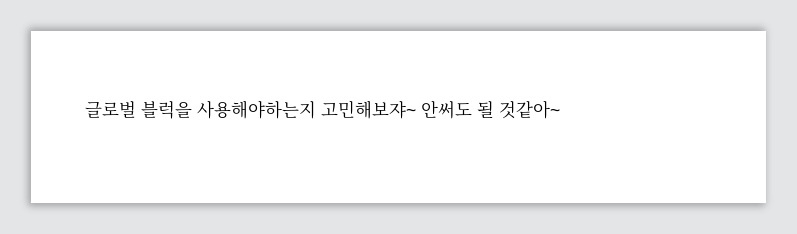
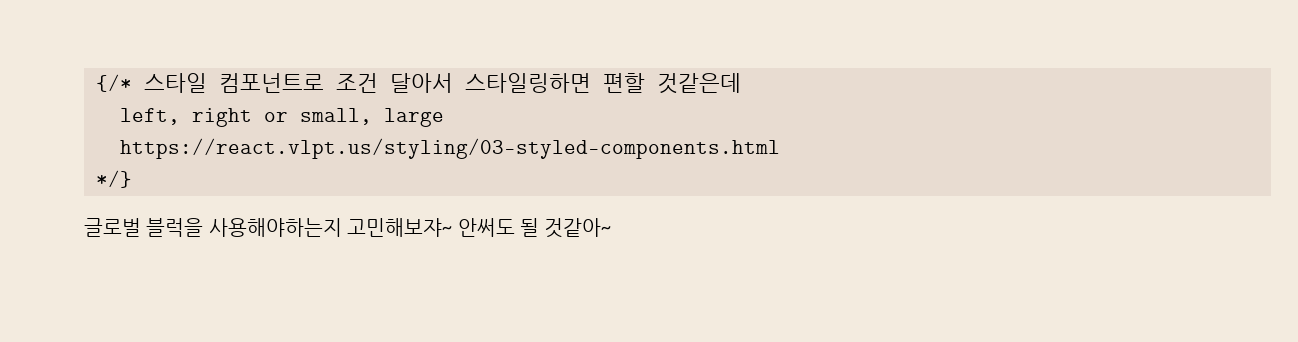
+ {/* 스타일 컴포넌트로 조건 달아서 스타일링하면 편할 것같은데
+ left, right or small, large
+ https://react.vlpt.us/styling/03-styled-components.html
+ */}

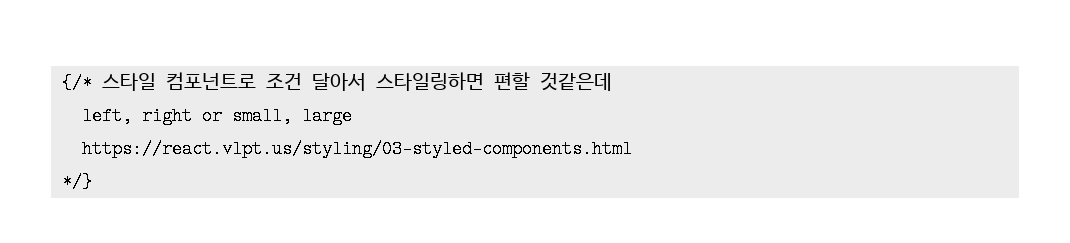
- 글로벌 블럭을 사용해야하는지 고민해보쟈~ 안써도 될 것같아~

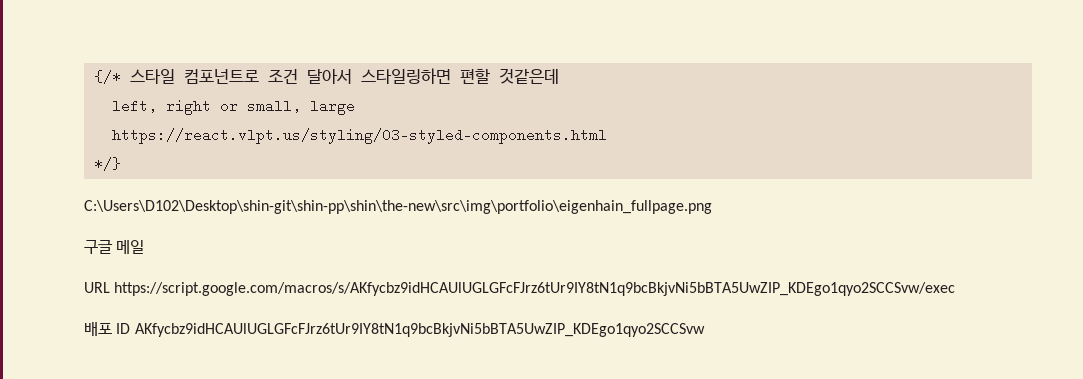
+ C:\Users\D102\Desktop\shin-git\shin-pp\shin\the-new\src\img\portfolio\eigenhain_fullpage.png
+ 구글 메일
+ URL https://script.google.com/macros/s/AKfycbz9idHCAUlUGLGFcFJrz6tUr9IY8tN1q9bcBkjvNi5bBTA5UwZIP_KDEgo1qyo2SCCSvw/exec
+ 배포 ID AKfycbz9idHCAUlUGLGFcFJrz6tUr9IY8tN1q9bcBkjvNi5bBTA5UwZIP_KDEgo1qyo2SCCSvw

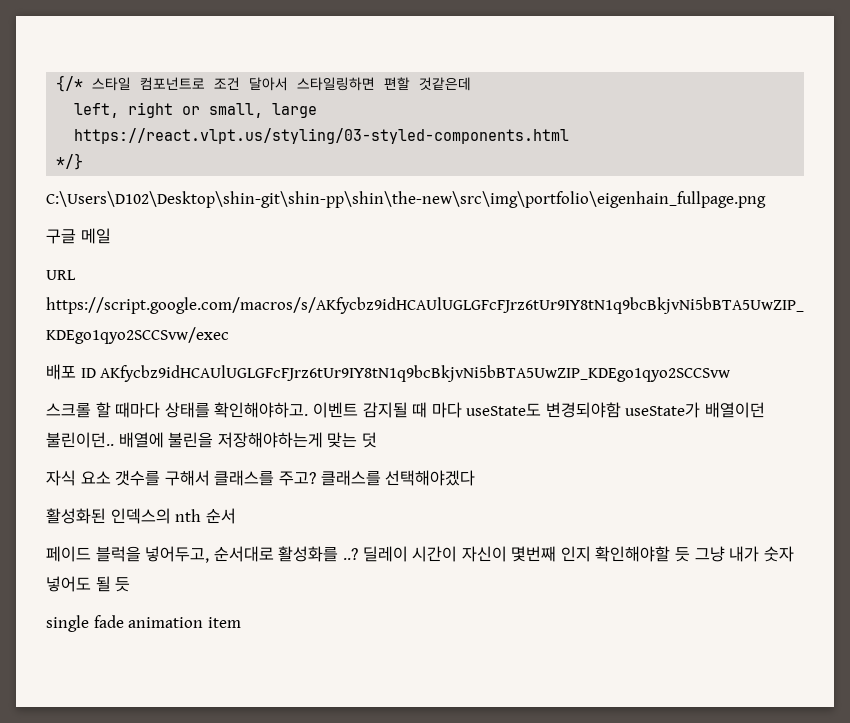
+ 스크롤 할 때마다 상태를 확인해야하고. 이벤트 감지될 때 마다 useState도 변경되야함 useState가 배열이던 불린이던.. 배열에 불린을 저장해야하는게 맞는 덧
+ 자식 요소 갯수를 구해서 클래스를 주고? 클래스를 선택해야겠다
+ 활성화된 인덱스의 nth 순서
+ 페이드 블럭을 넣어두고, 순서대로 활성화를 ..? 딜레이 시간이 자신이 몇번째 인지 확인해야할 듯 그냥 내가 숫자 넣어도 될 듯
+ single fade animation item

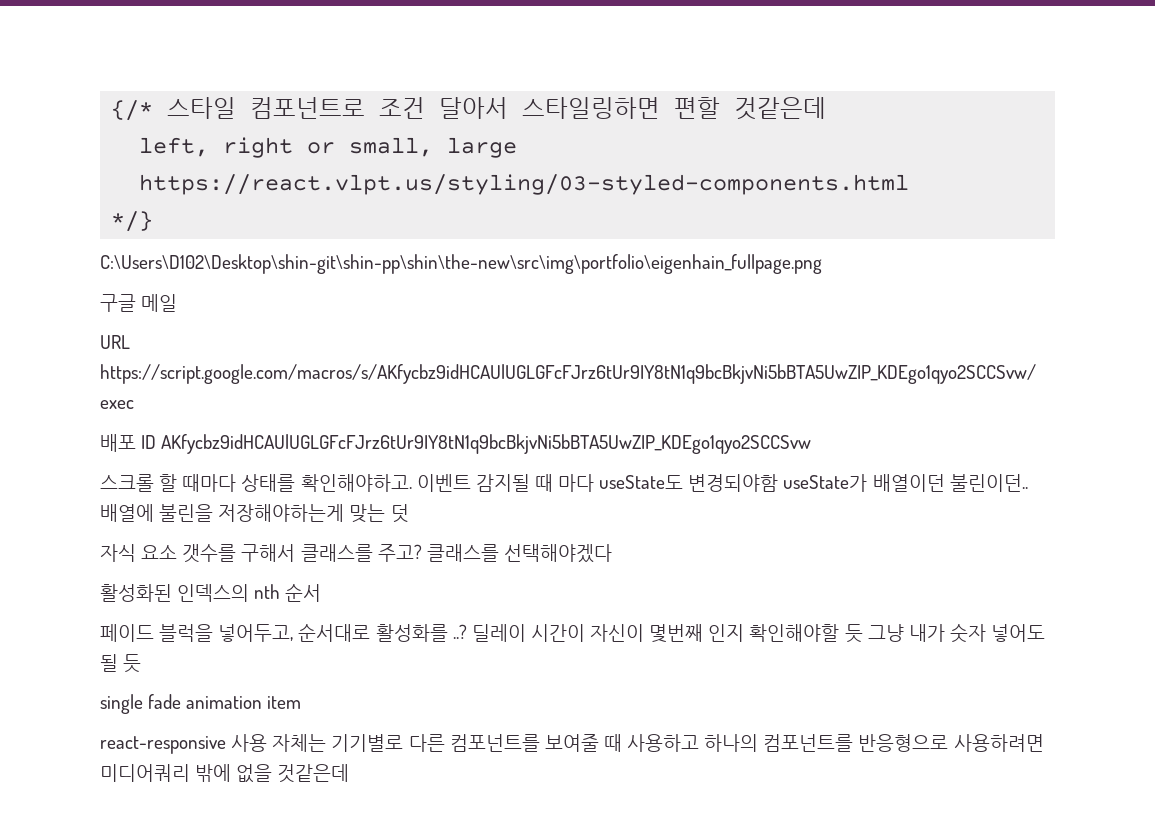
+ react-responsive 사용 자체는 기기별로 다른 컴포넌트를 보여줄 때 사용하고 하나의 컴포넌트를 반응형으로 사용하려면 미디어쿼리 밖에 없을 것같은데

